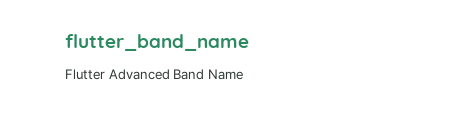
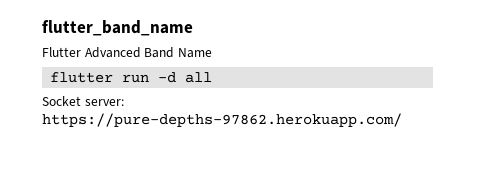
+ flutter run -d all
+ Socket server: https://pure-depths-97862.herokuapp.com/

